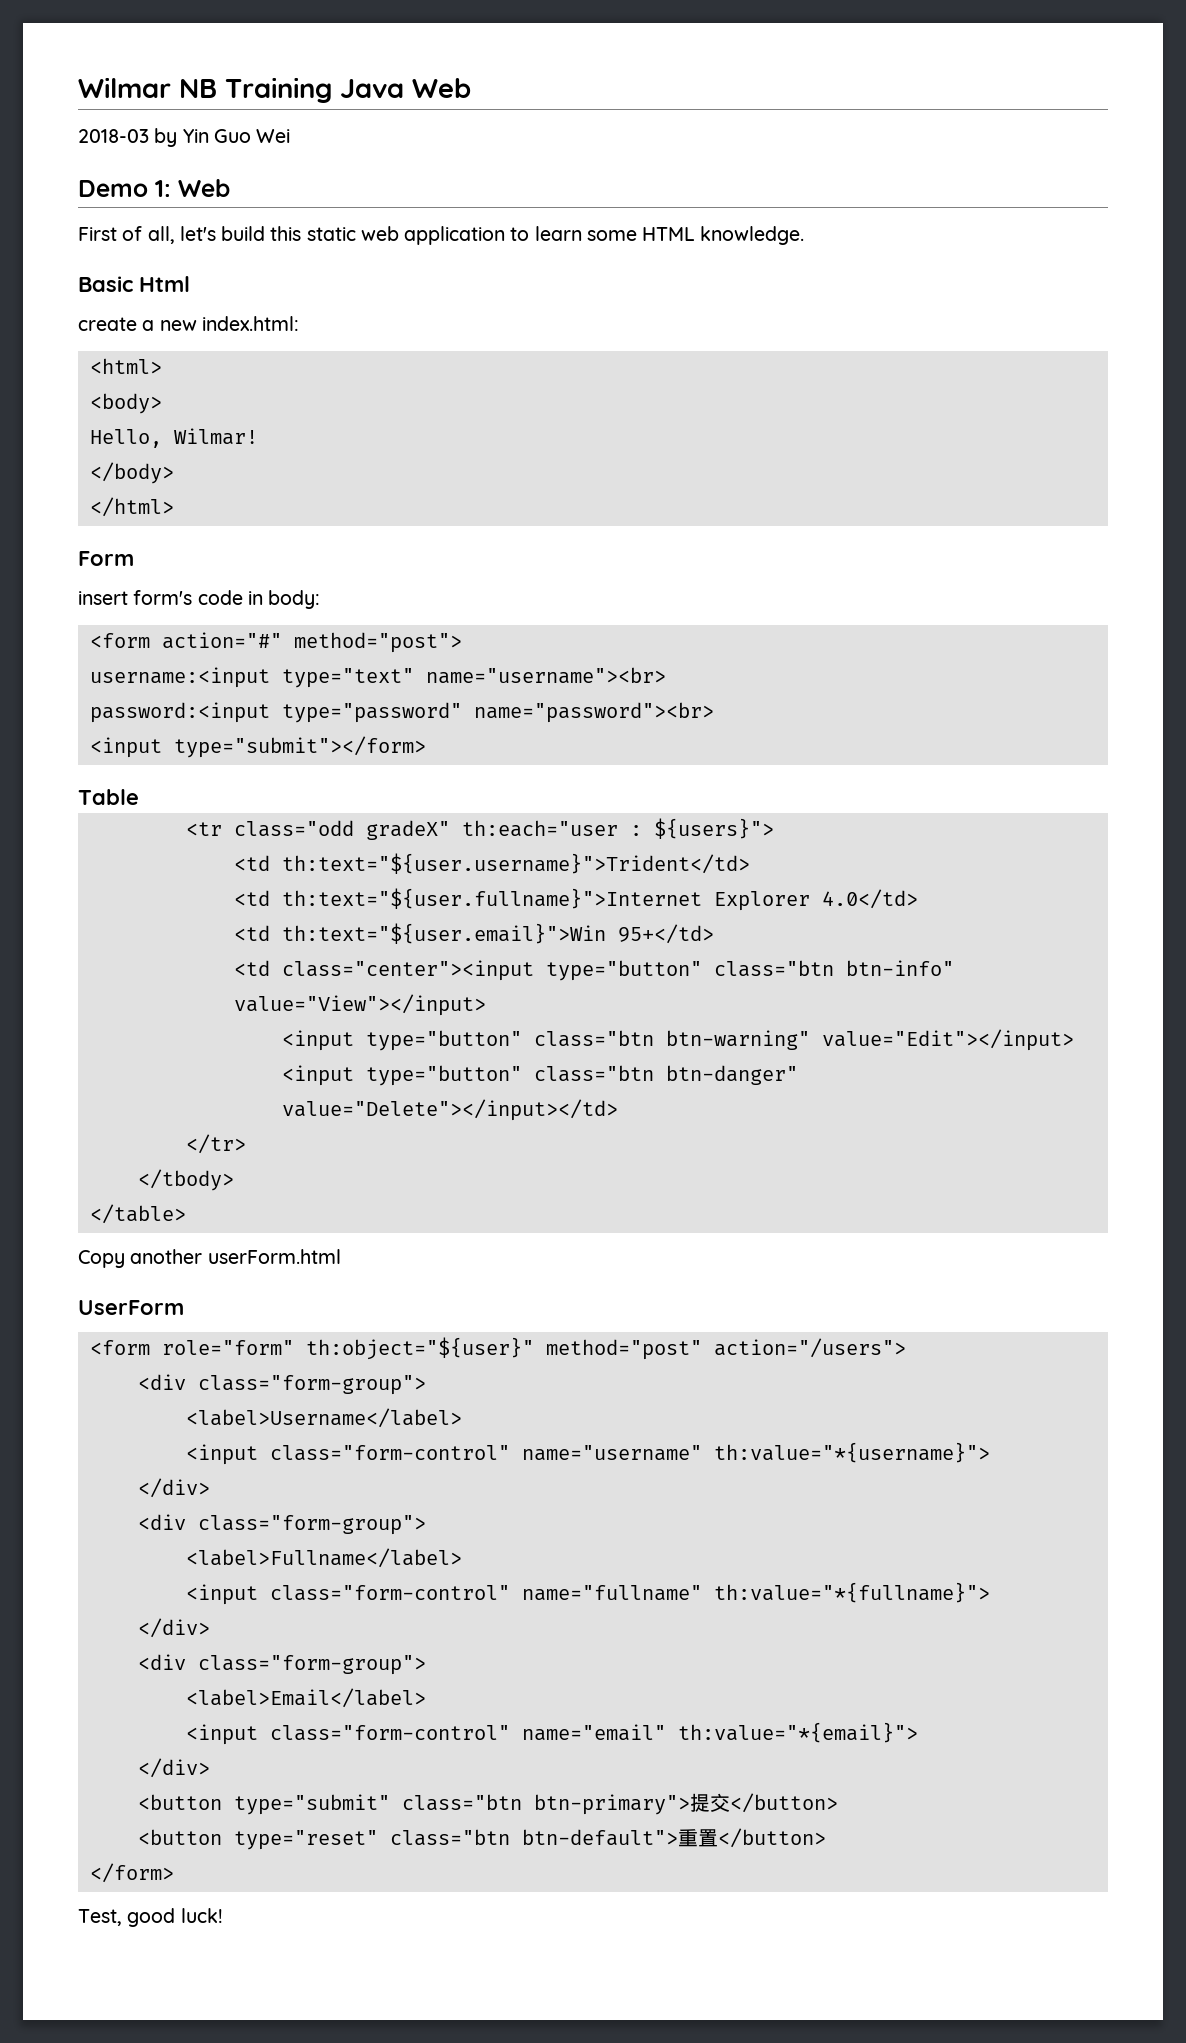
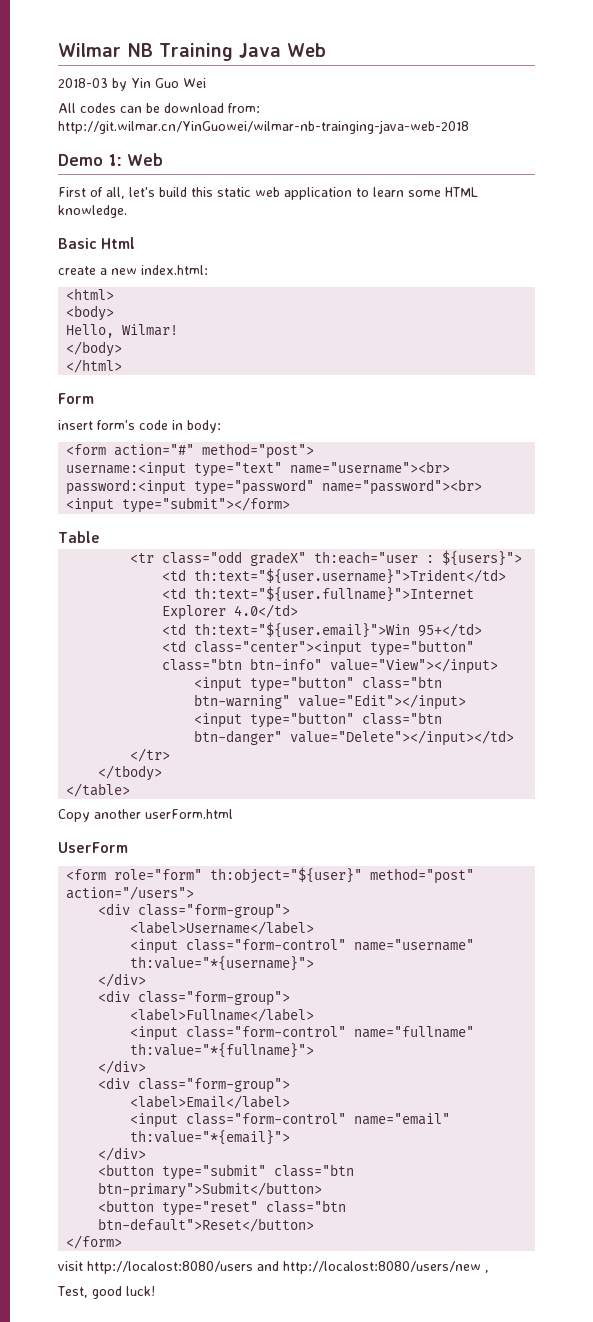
+ All codes can be download from: http://git.wilmar.cn/YinGuowei/wilmar-nb-trainging-java-web-2018
- <button type="submit" class="btn btn-primary">提交</button>
+ <button type="submit" class="btn btn-primary">Submit</button>
- <button type="reset" class="btn btn-default">重置</button>
+ <button type="reset" class="btn btn-default">Reset</button>
  </form>
+ visit http://localost:8080/users and http://localost:8080/users/new ,

